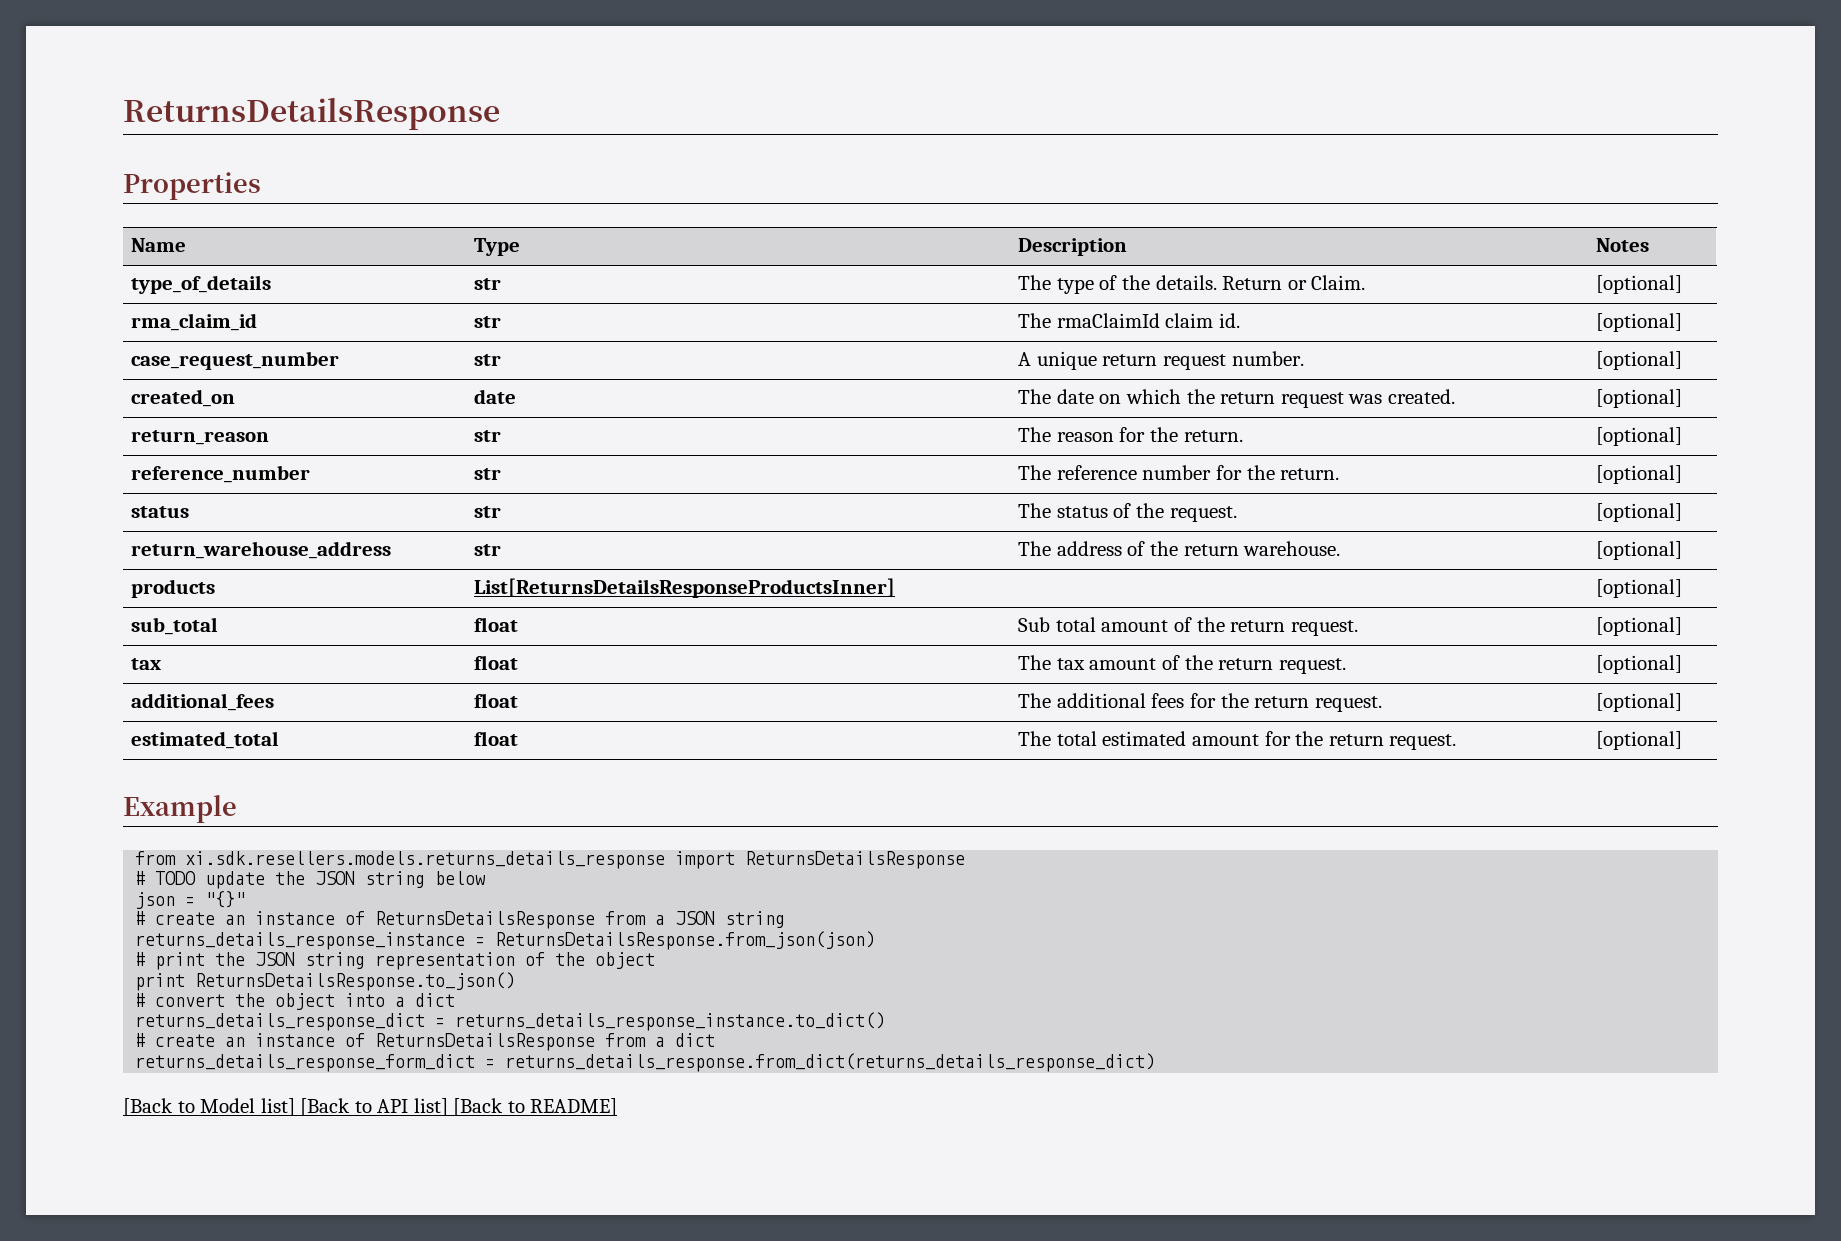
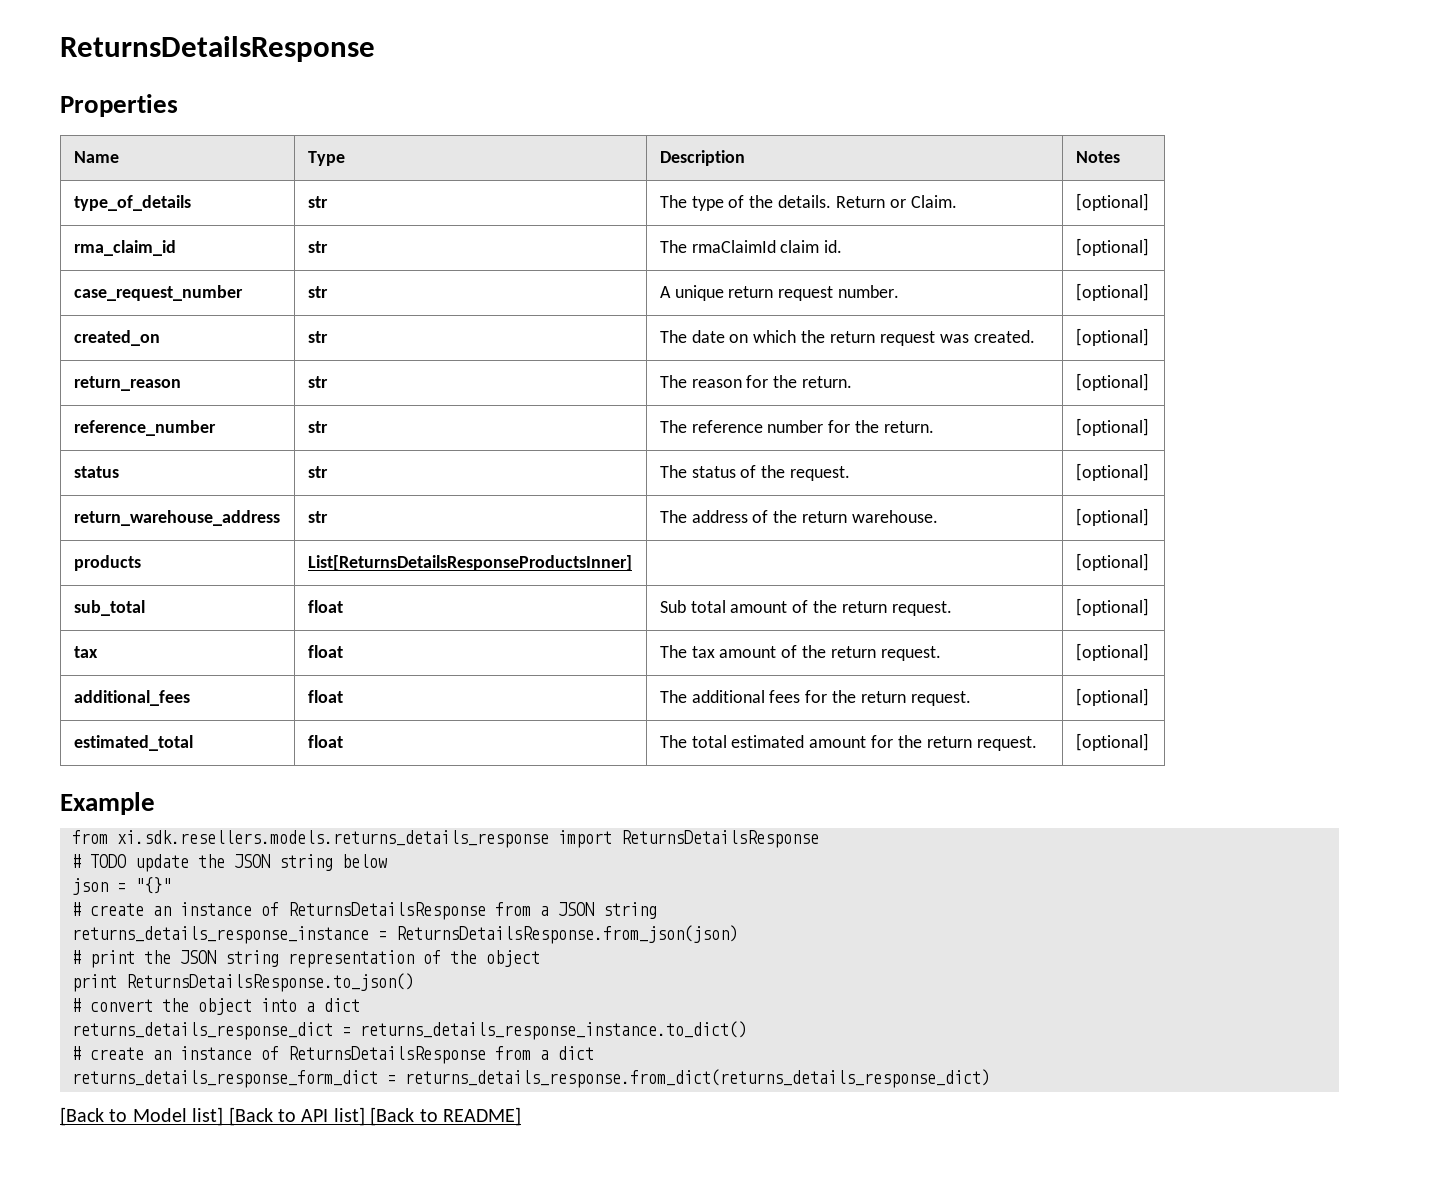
- created_on | date | The date on which the return request was created. | [optional]
+ created_on | str | The date on which the return request was created. | [optional]

